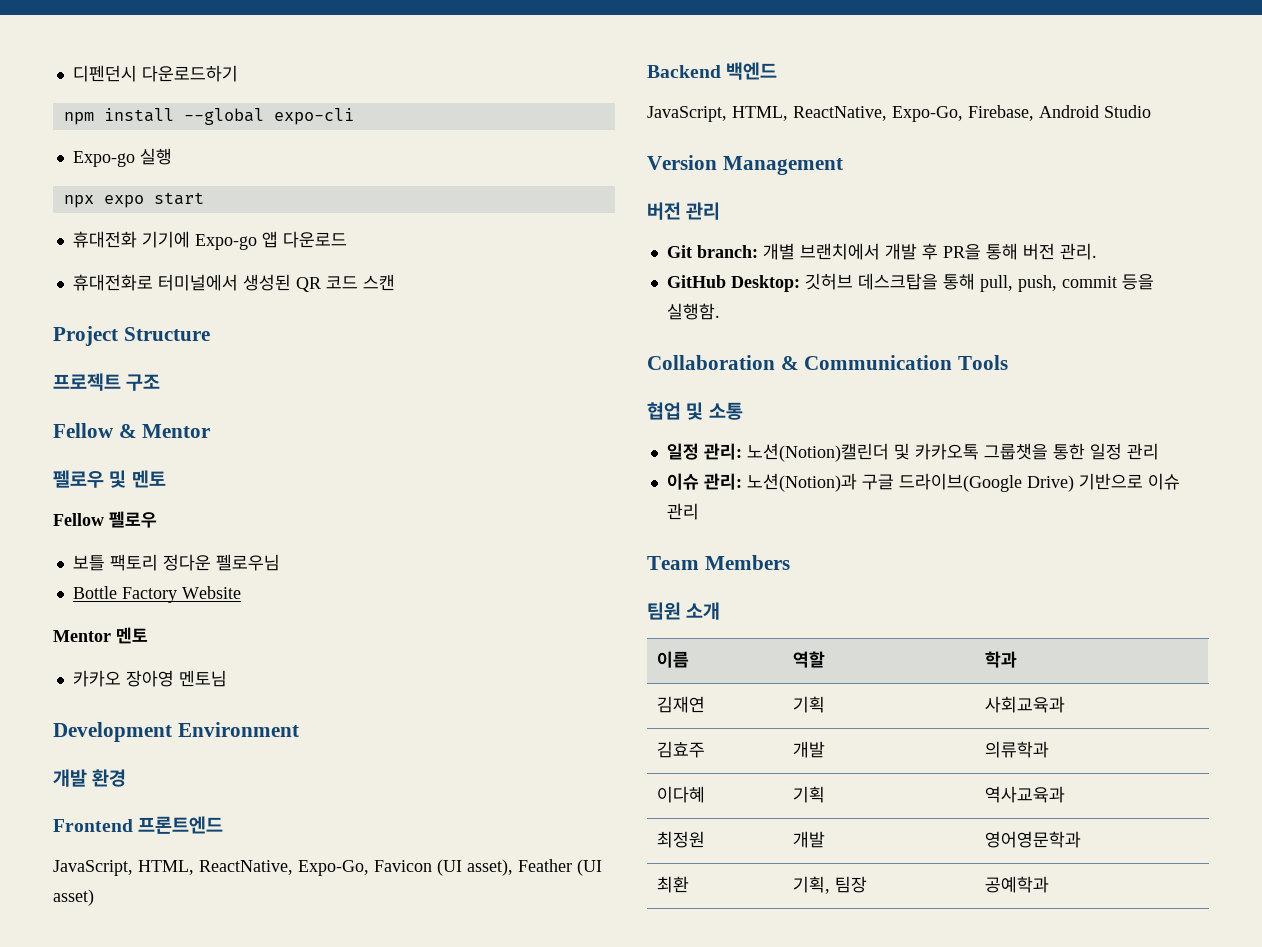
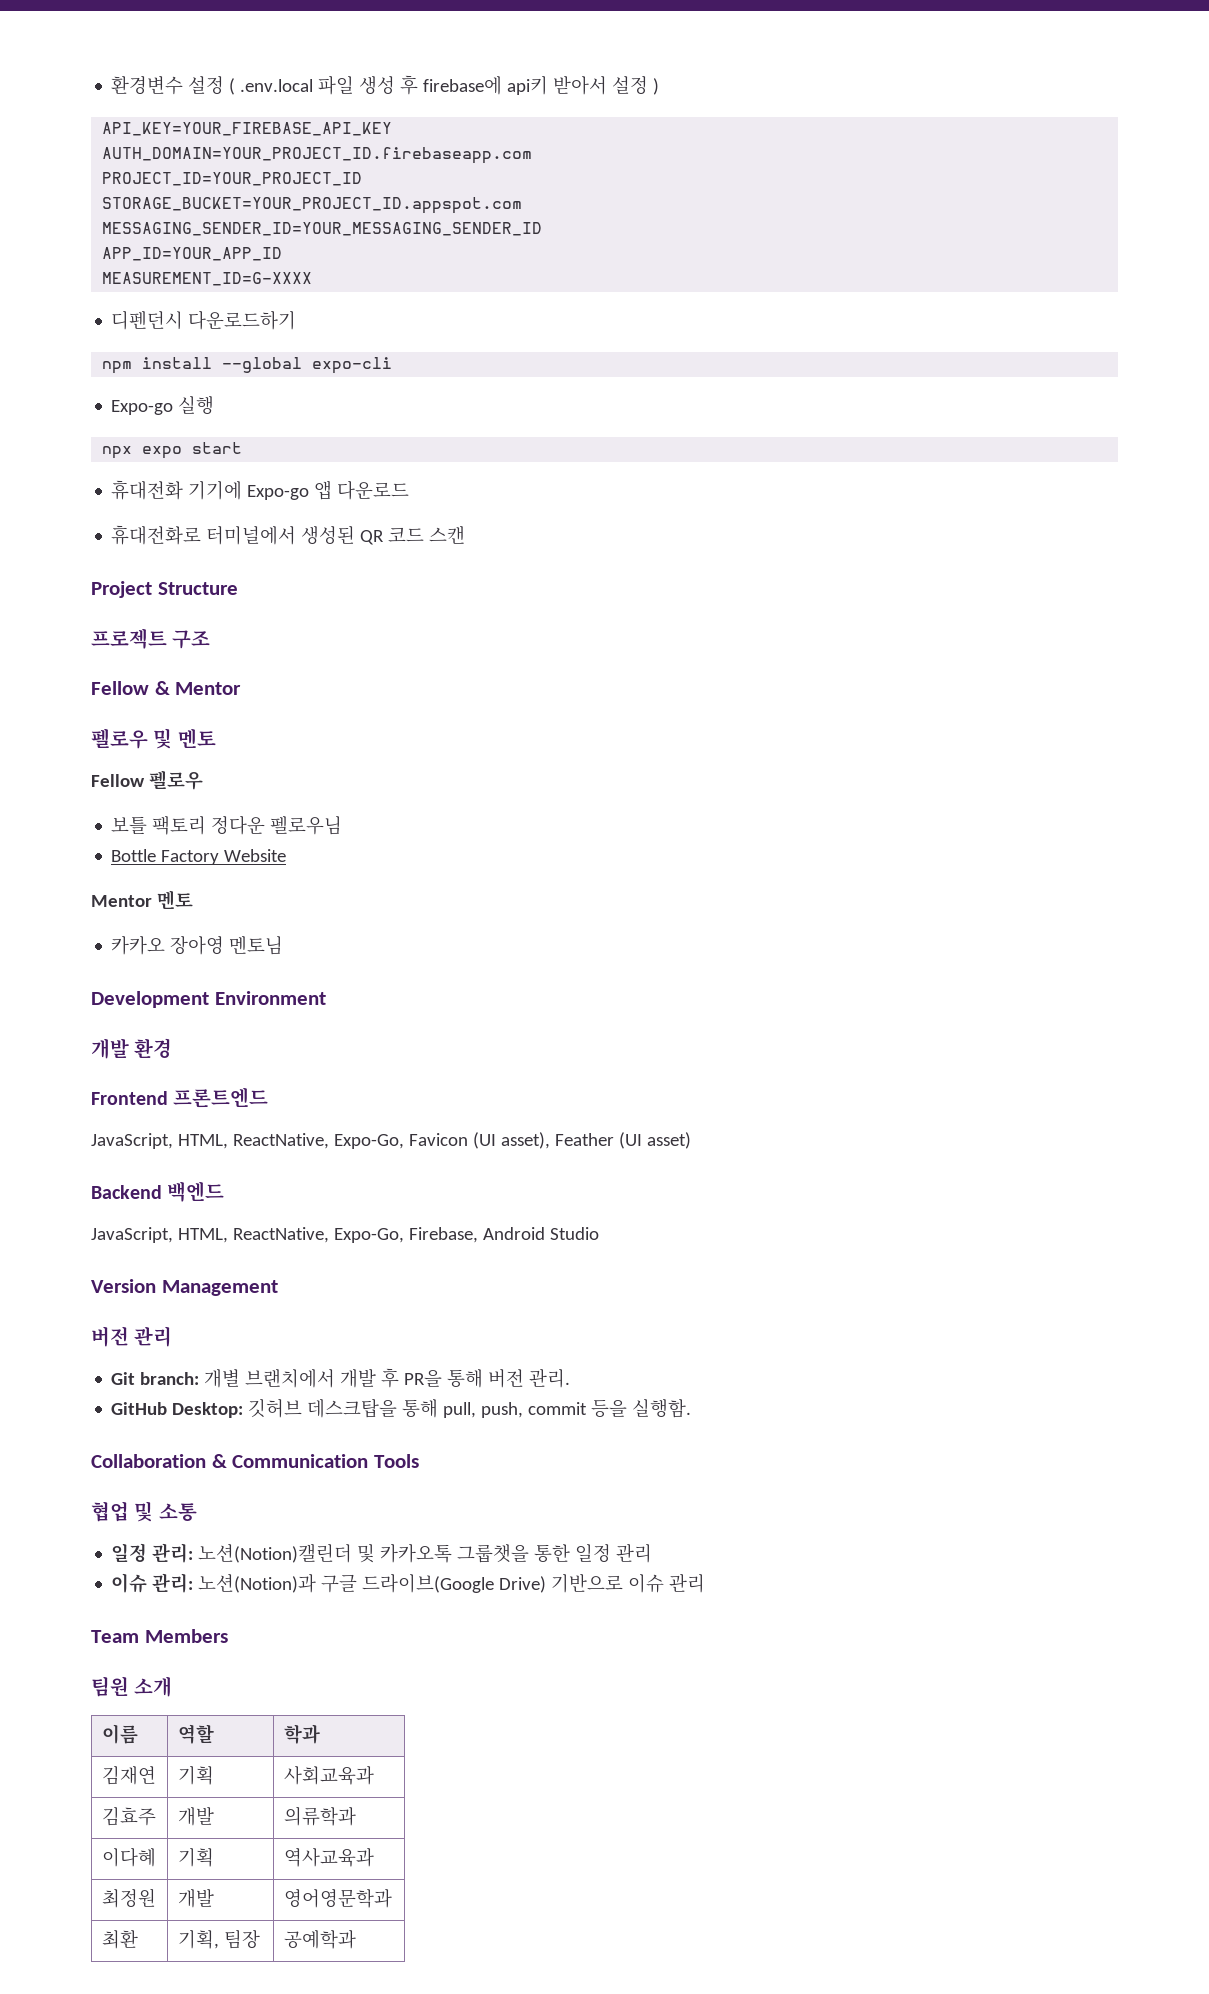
+ 환경변수 설정 ( .env.local 파일 생성 후 firebase에 api키 받아서 설정 )
+ API_KEY=YOUR_FIREBASE_API_KEY
+ AUTH_DOMAIN=YOUR_PROJECT_ID.firebaseapp.com
+ PROJECT_ID=YOUR_PROJECT_ID
+ STORAGE_BUCKET=YOUR_PROJECT_ID.appspot.com
+ MESSAGING_SENDER_ID=YOUR_MESSAGING_SENDER_ID
+ APP_ID=YOUR_APP_ID
+ MEASUREMENT_ID=G-XXXX

